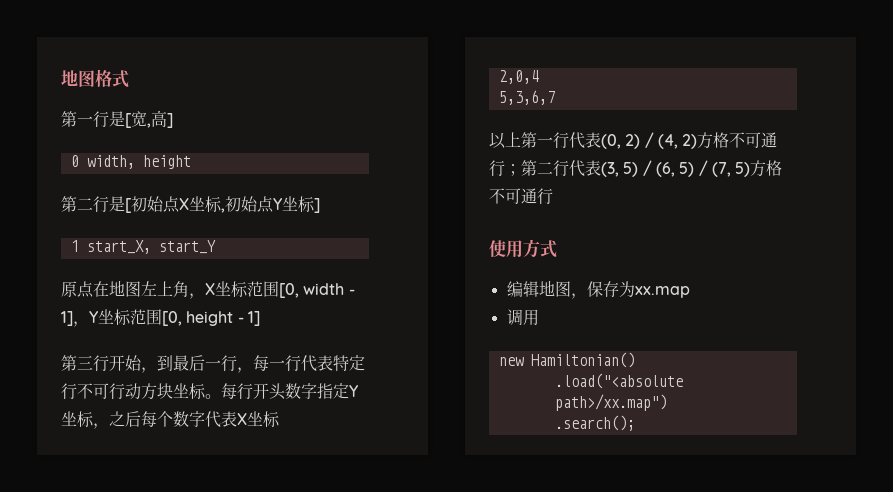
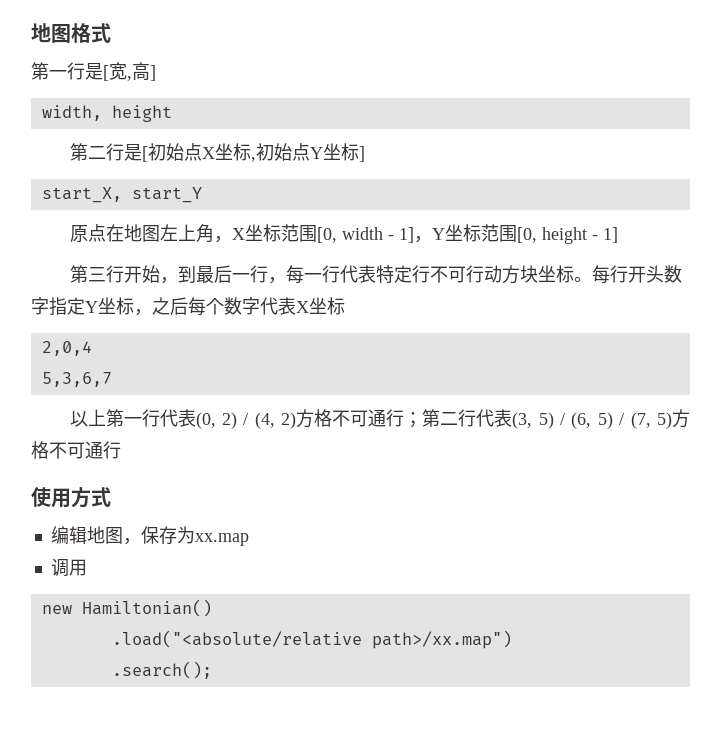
- 0 width, height
+ width, height
- 1 start_X, start_Y
+ start_X, start_Y
- .load("<absolute path>/xx.map")
+ .load("<absolute/relative path>/xx.map")

